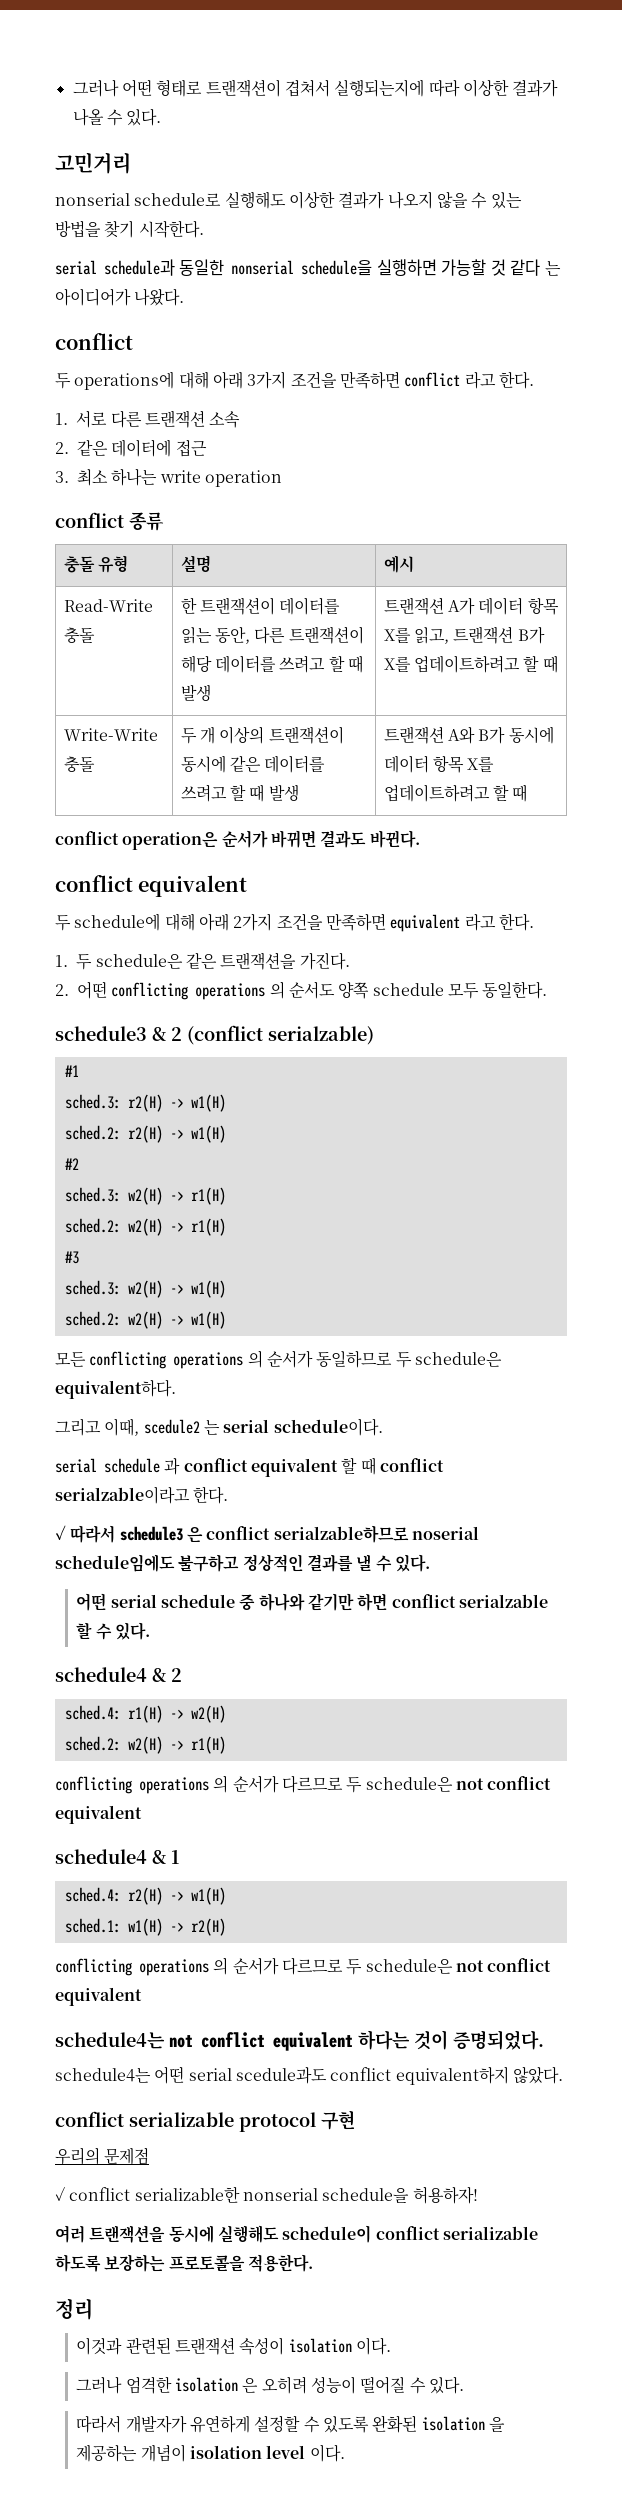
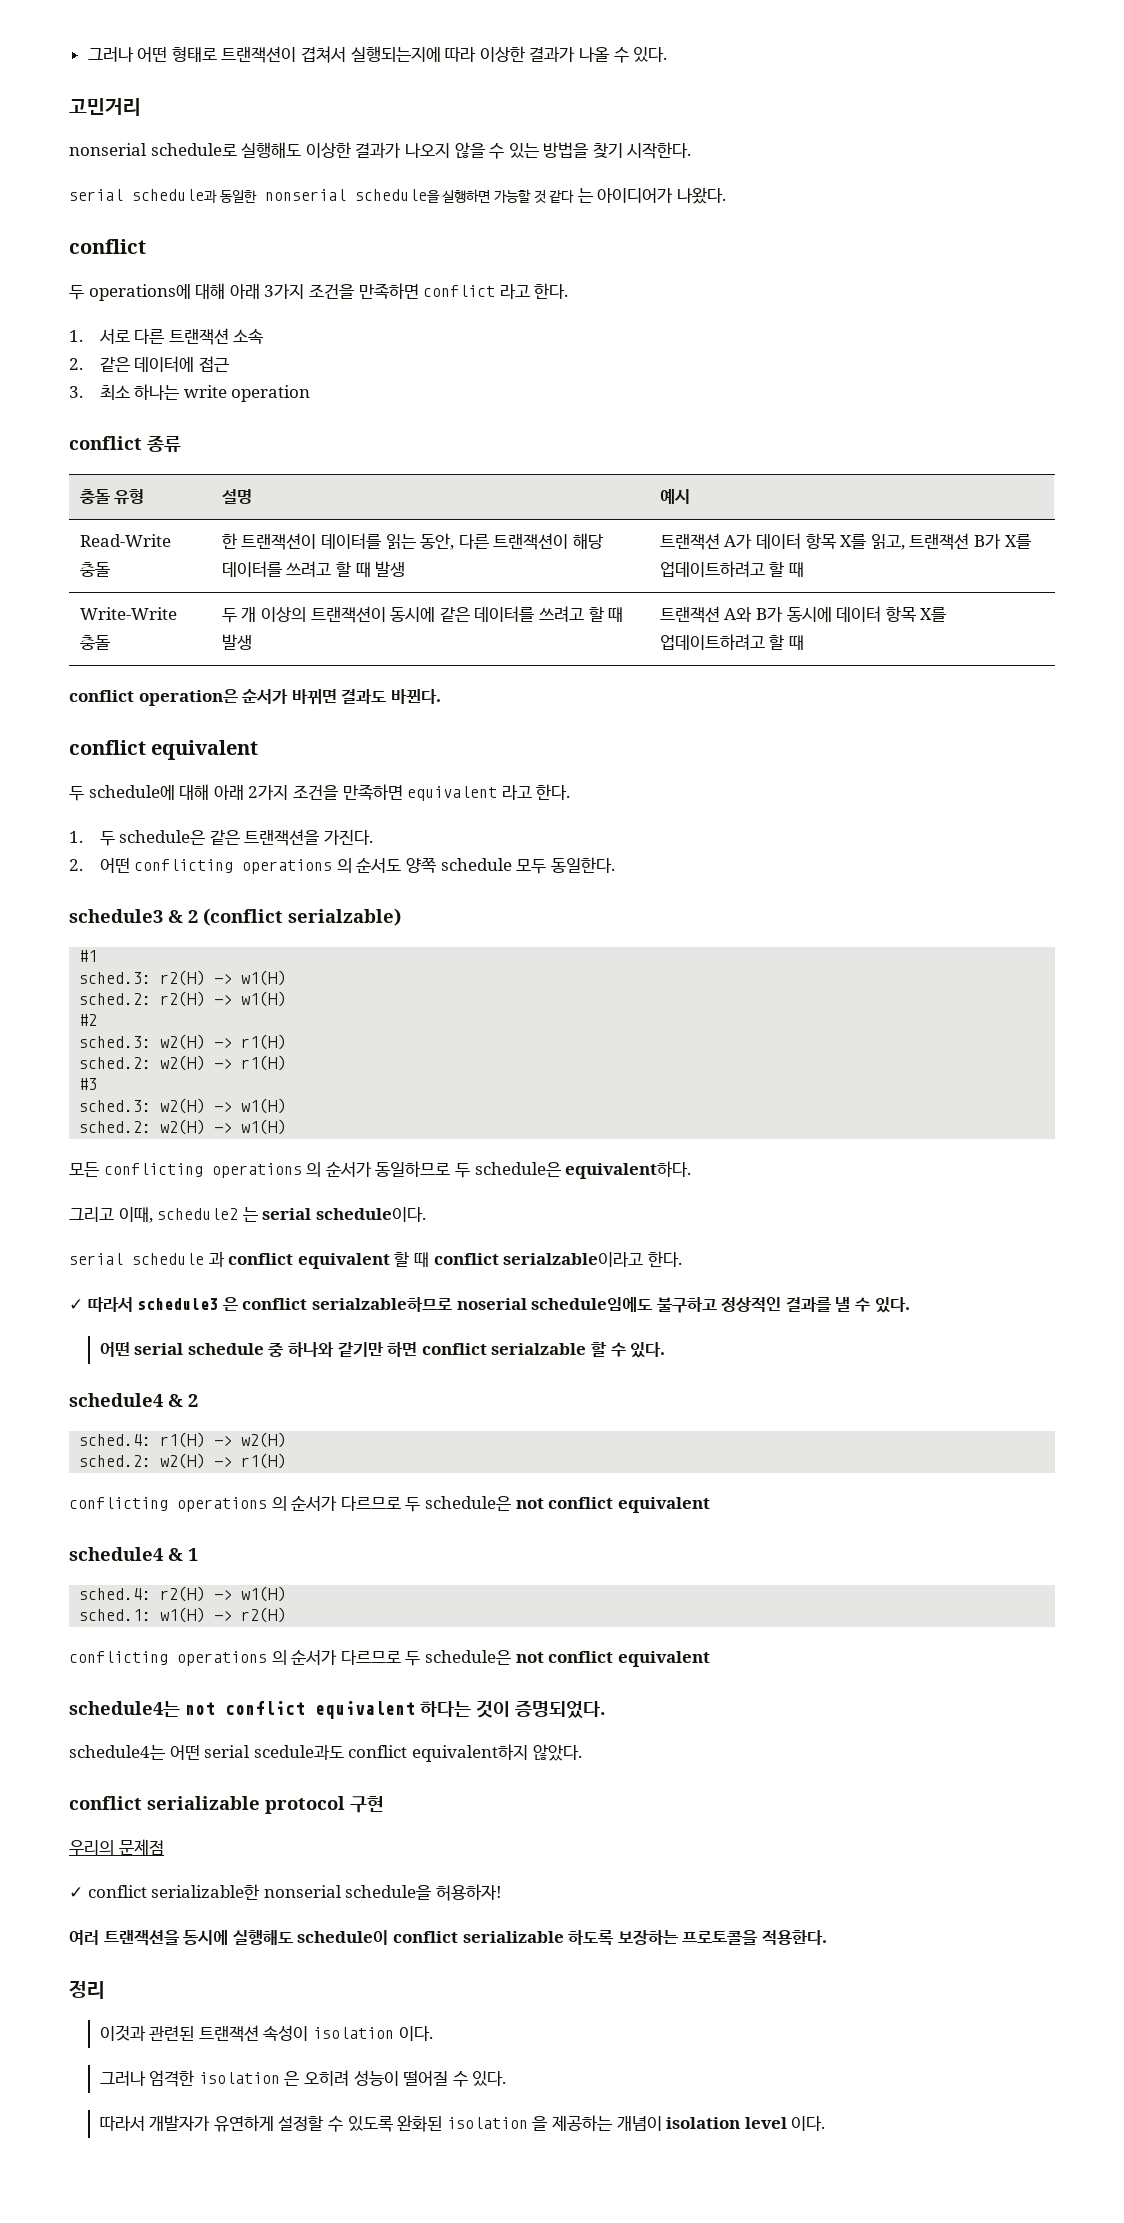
- 그리고 이때, scedule2 는 serial schedule이다.
+ 그리고 이때, schedule2 는 serial schedule이다.

